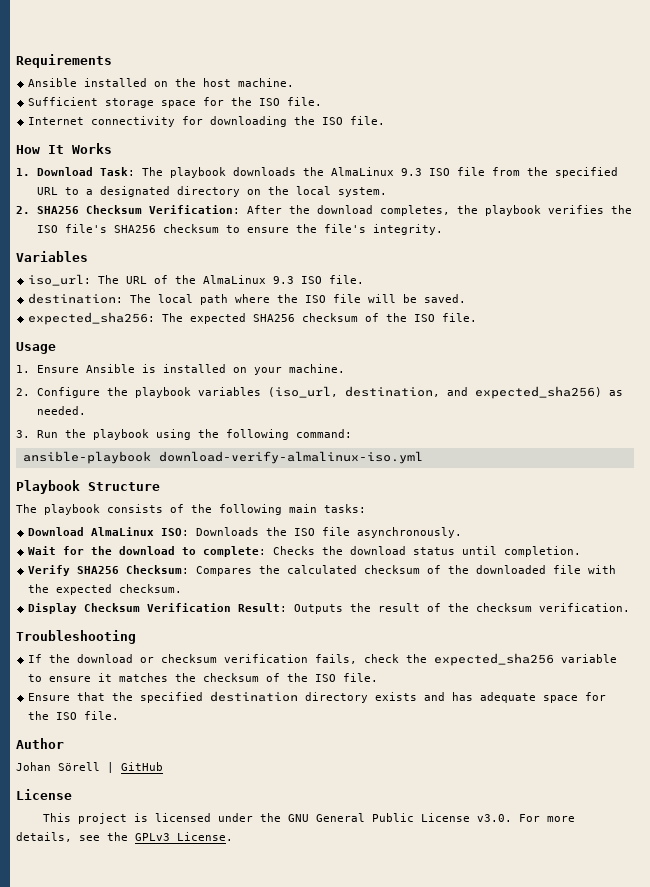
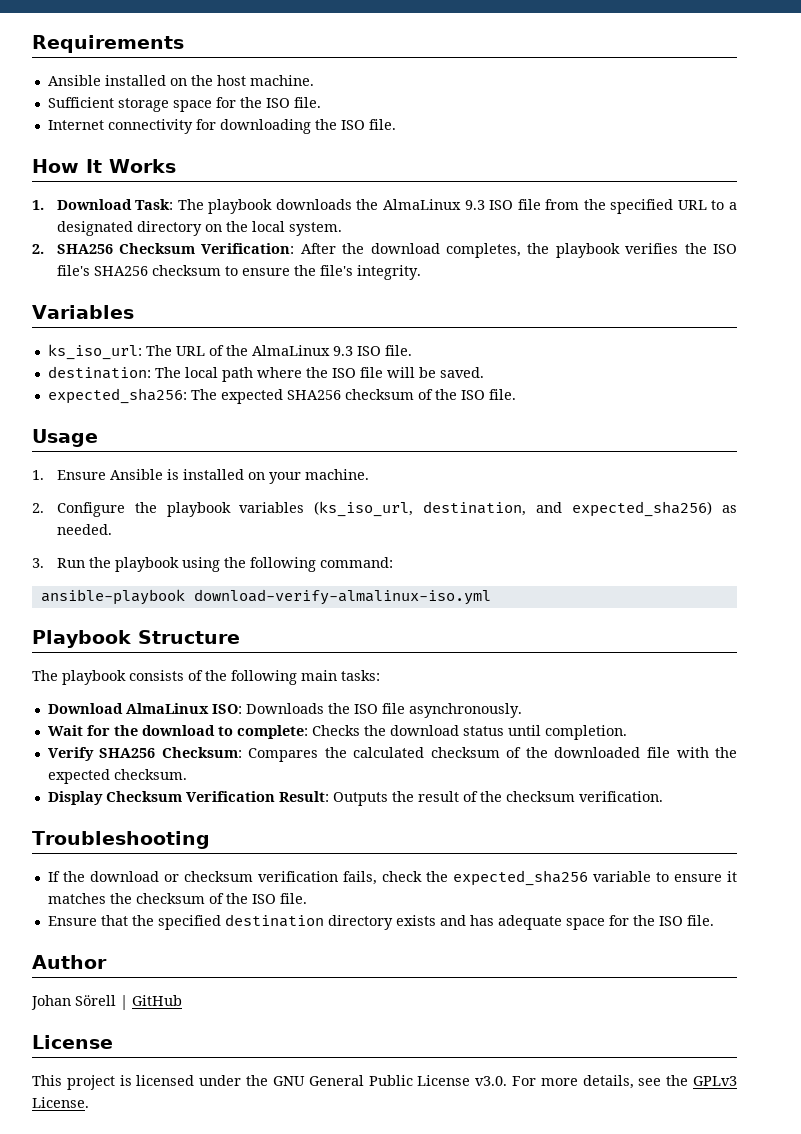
- iso_url: The URL of the AlmaLinux 9.3 ISO file.
+ ks_iso_url: The URL of the AlmaLinux 9.3 ISO file.
- 2. Configure the playbook variables (iso_url, destination, and expected_sha256) as needed.
+ 2. Configure the playbook variables (ks_iso_url, destination, and expected_sha256) as needed.

